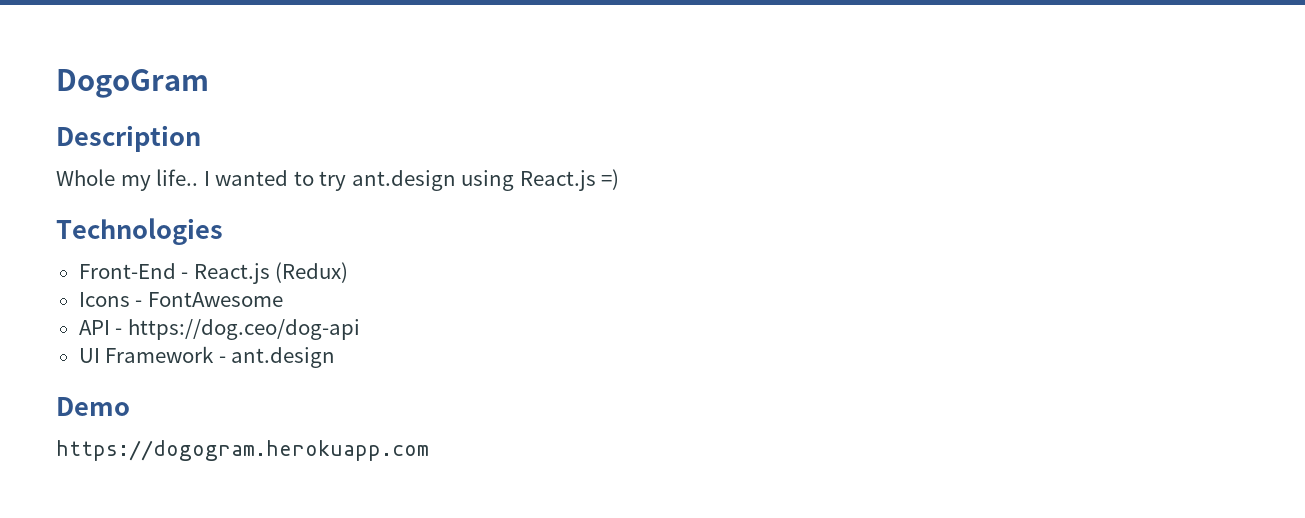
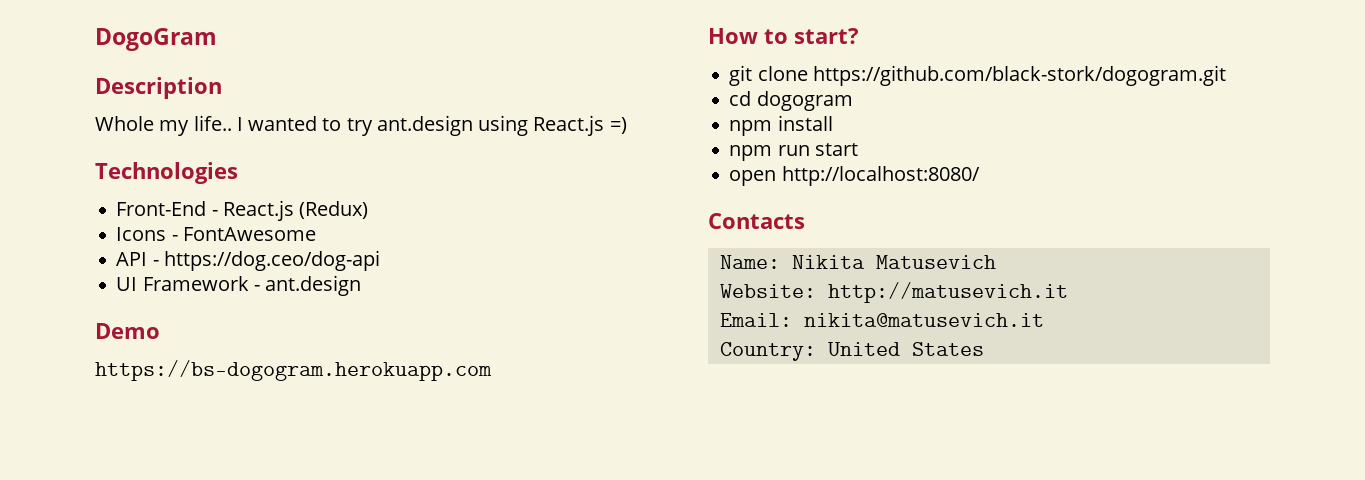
- https://dogogram.herokuapp.com
+ https://bs-dogogram.herokuapp.com
+ How to start?
+ git clone https://github.com/black-stork/dogogram.git
+ cd dogogram
+ npm install
+ npm run start
+ open http://localhost:8080/
+ Contacts
+ Name: Nikita Matusevich
+ Website: http://matusevich.it
+ Email: nikita@matusevich.it
+ Country: United States

